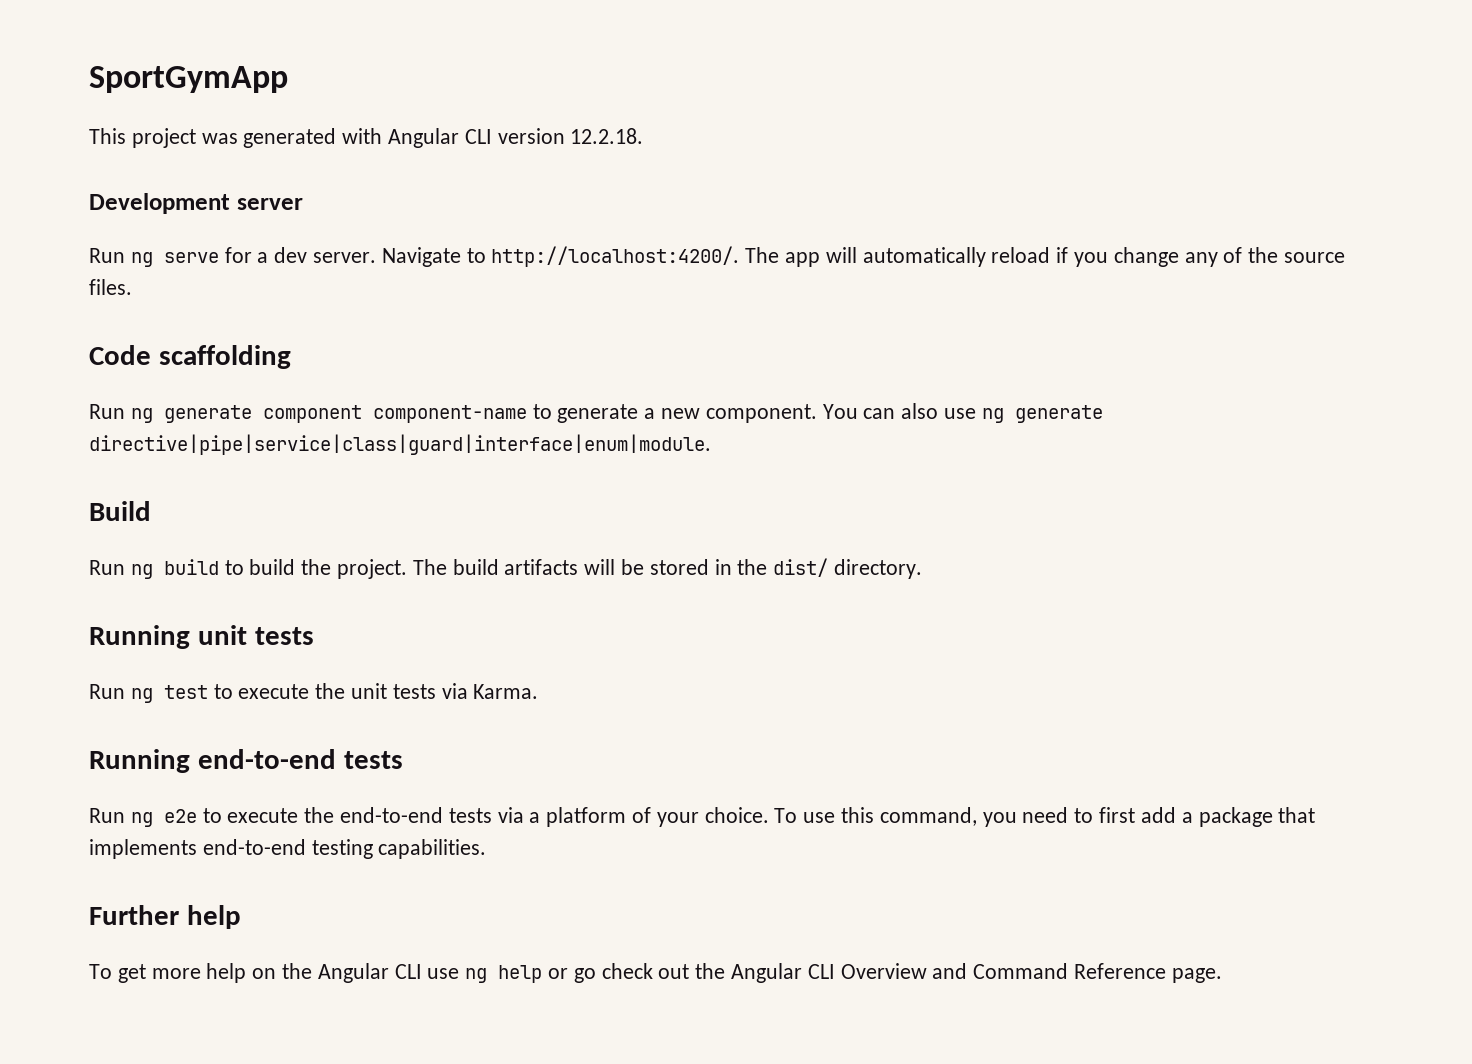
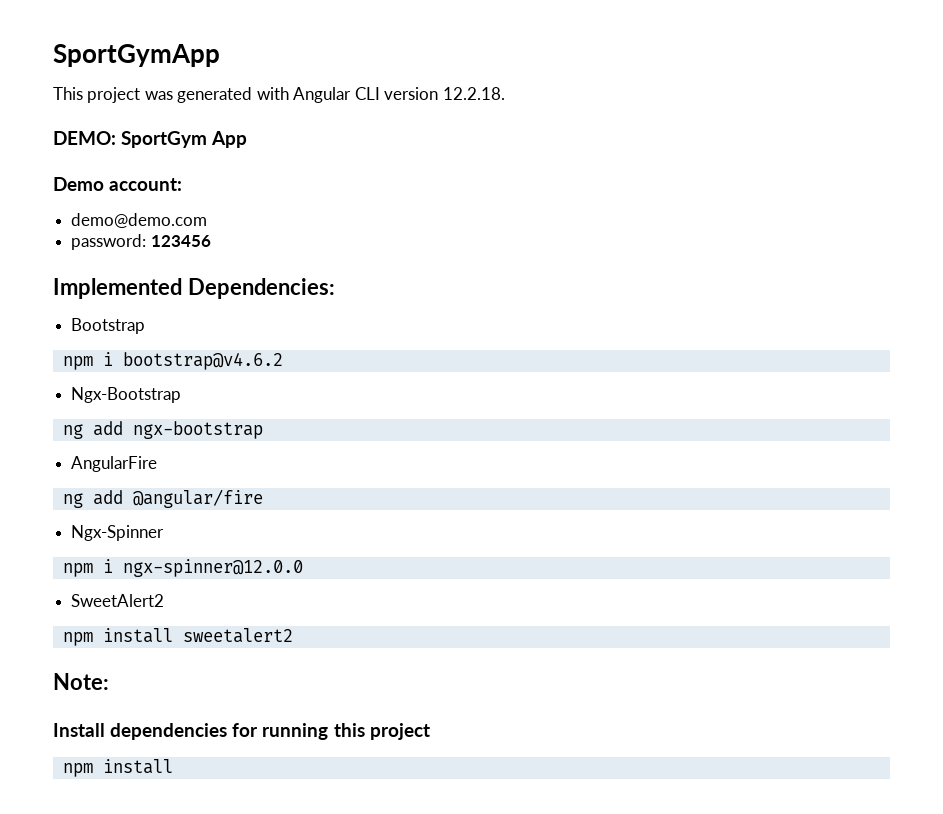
- Development server
- Run ng serve for a dev server. Navigate to http://localhost:4200/. The app will automatically reload if you change any of the source files.
- Code scaffolding
- Run ng generate component component-name to generate a new component. You can also use ng generate directive|pipe|service|class|guard|interface|enum|module.
- Build
- Run ng build to build the project. The build artifacts will be stored in the dist/ directory.
- Running unit tests
- Run ng test to execute the unit tests via Karma.
- Running end-to-end tests
- Run ng e2e to execute the end-to-end tests via a platform of your choice. To use this command, you need to first add a package that implements end-to-end testing capabilities.
- Further help
- To get more help on the Angular CLI use ng help or go check out the Angular CLI Overview and Command Reference page.
+ DEMO: SportGym App
+ Demo account:
+ demo@demo.com
+ password: 123456
+ Implemented Dependencies:
+ Bootstrap
+ npm i bootstrap@v4.6.2
+ Ngx-Bootstrap
+ ng add ngx-bootstrap
+ AngularFire
+ ng add @angular/fire
+ Ngx-Spinner
+ npm i ngx-spinner@12.0.0
+ SweetAlert2
+ npm install sweetalert2
+ Note:
+ Install dependencies for running this project
+ npm install

